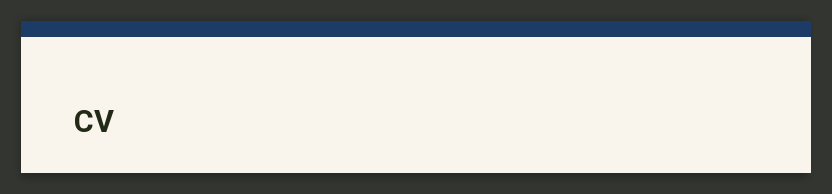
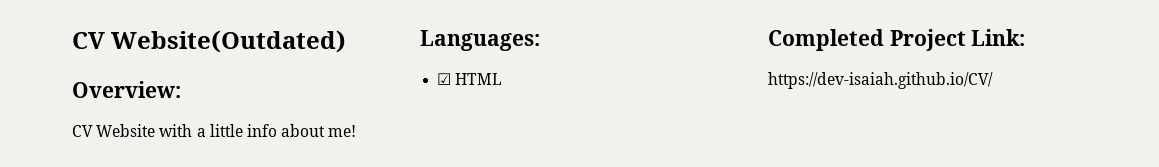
- CV
+ CV Website(Outdated)
+ Overview:
+ CV Website with a little info about me!
+ Languages:
+ ☑ HTML
+ Completed Project Link:
+ https://dev-isaiah.github.io/CV/

